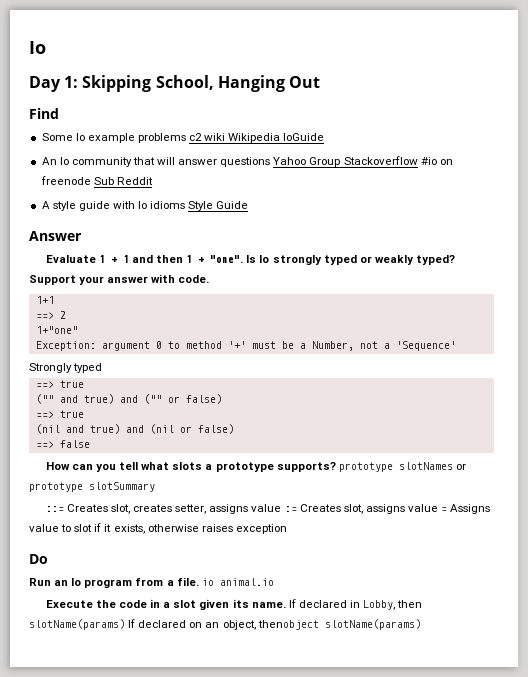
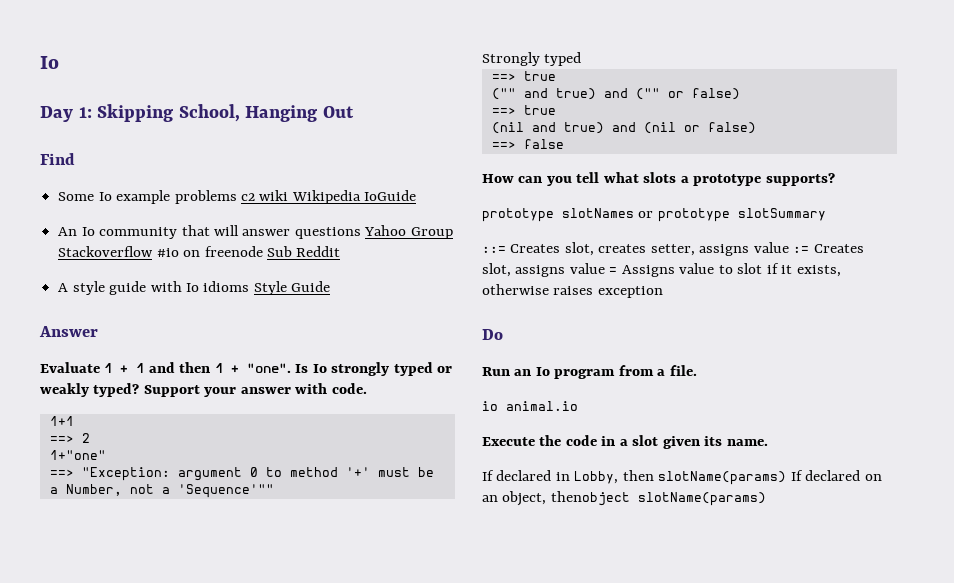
- Exception: argument 0 to method '+' must be a Number, not a 'Sequence'
+ ==> "Exception: argument 0 to method '+' must be a Number, not a 'Sequence'""
- How can you tell what slots a prototype supports? prototype slotNames or prototype slotSummary
+ How can you tell what slots a prototype supports?
+ prototype slotNames or prototype slotSummary
- Run an Io program from a file. io animal.io
+ Run an Io program from a file.
+ io animal.io
- Execute the code in a slot given its name. If declared in Lobby, then slotName(params) If declared on an object, thenobject slotName(params)
+ Execute the code in a slot given its name.
+ If declared in Lobby, then slotName(params) If declared on an object, thenobject slotName(params)

